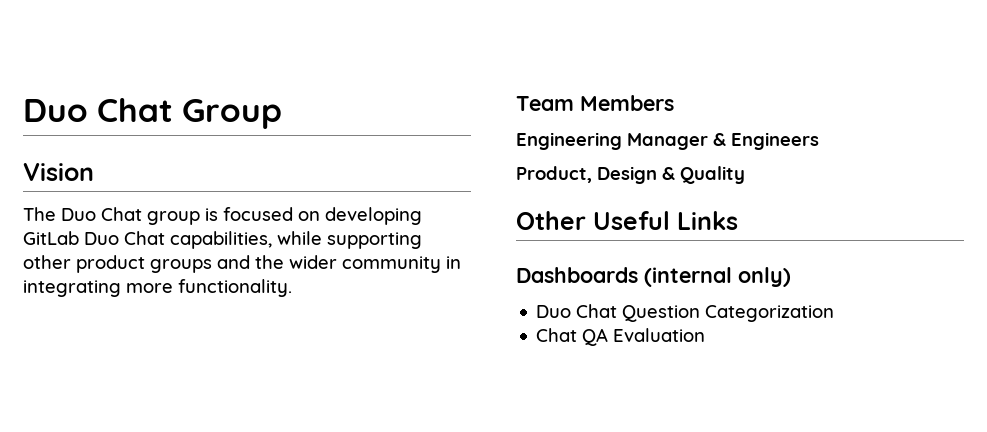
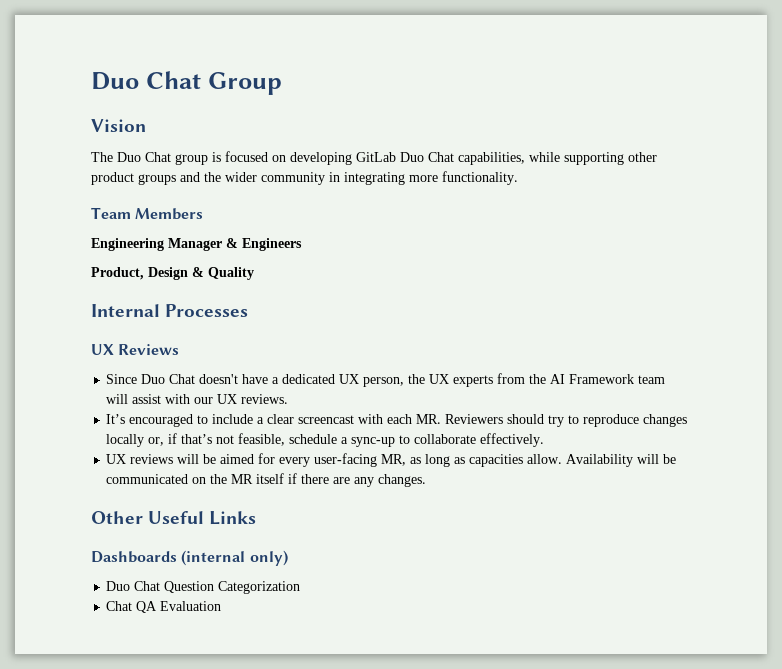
+ Internal Processes
+ UX Reviews
+ Since Duo Chat doesn't have a dedicated UX person, the UX experts from the AI Framework team will assist with our UX reviews.
+ It’s encouraged to include a clear screencast with each MR. Reviewers should try to reproduce changes locally or, if that’s not feasible, schedule a sync-up to collaborate effectively.
+ UX reviews will be aimed for every user-facing MR, as long as capacities allow. Availability will be communicated on the MR itself if there are any changes.

